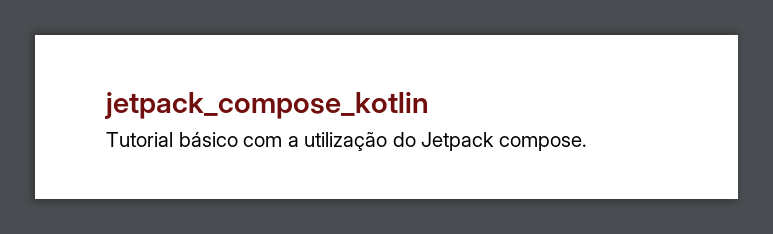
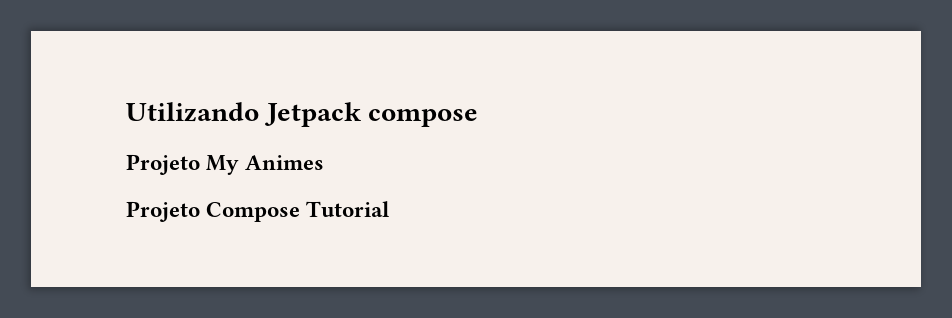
- jetpack_compose_kotlin
- Tutorial básico com a utilização do Jetpack compose.
+ Utilizando Jetpack compose
+ Projeto My Animes
+ Projeto Compose Tutorial

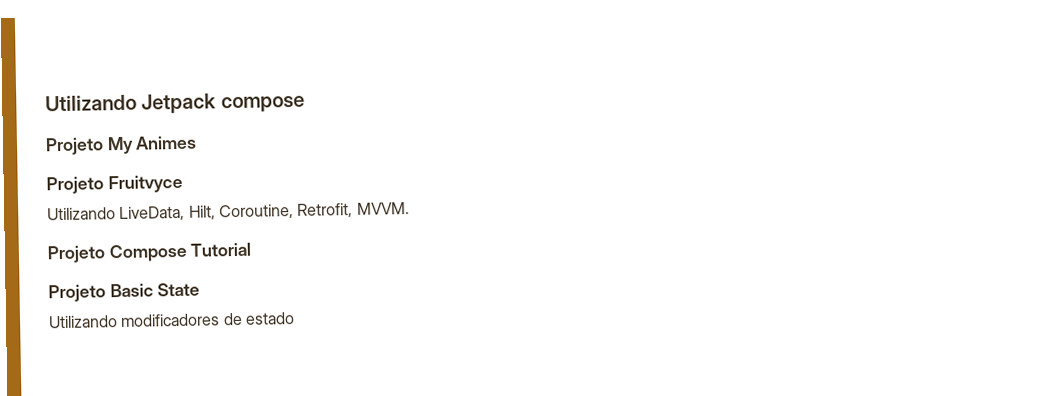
+ Projeto Fruitvyce
+ Utilizando LiveData, Hilt, Coroutine, Retrofit, MVVM.
  Projeto Compose Tutorial
+ Projeto Basic State
+ Utilizando modificadores de estado

